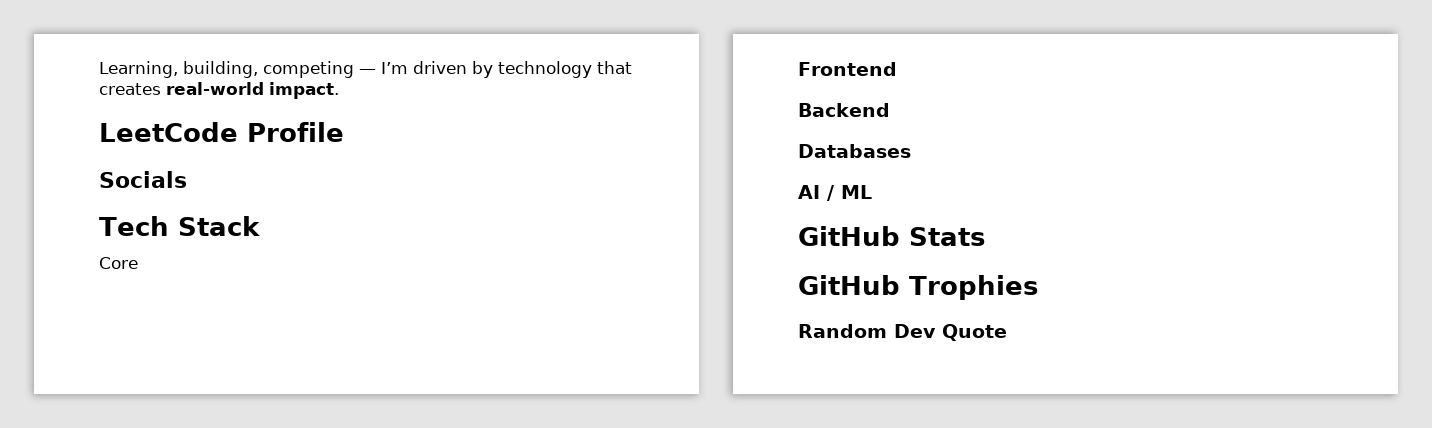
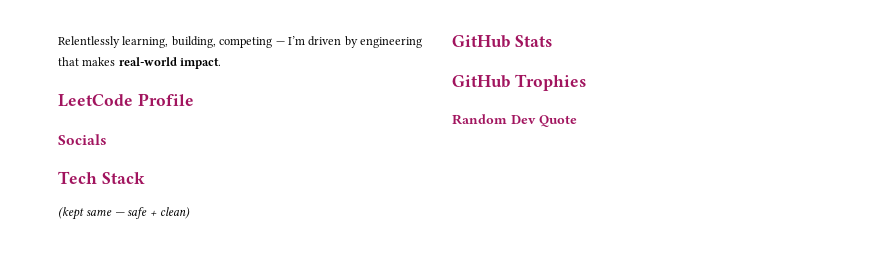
- Learning, building, competing — I’m driven by technology that creates real-world impact.
+ Relentlessly learning, building, competing — I’m driven by engineering that makes real-world impact.
- Core
- Frontend
- Backend
- Databases
- AI / ML
+ (kept same — safe + clean)

